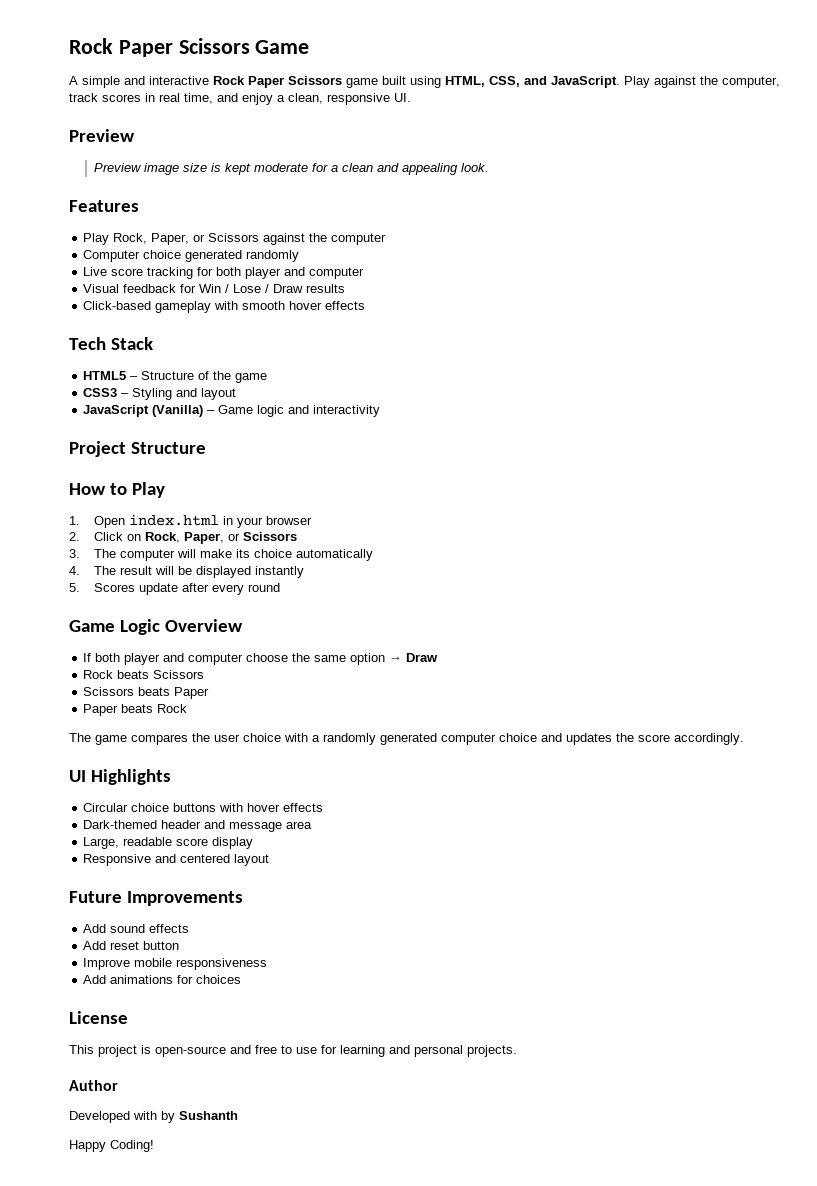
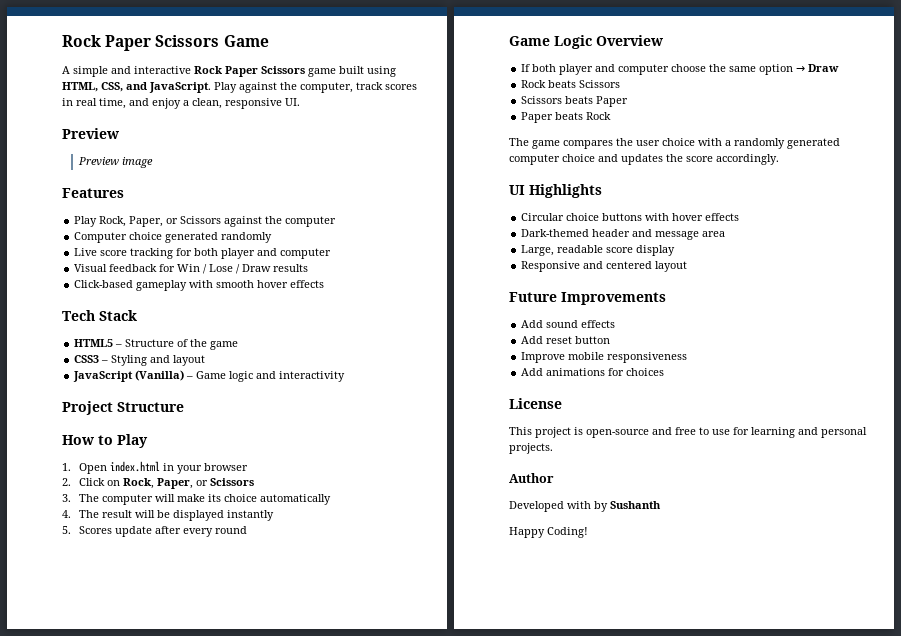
- Preview image size is kept moderate for a clean and appealing look.
+ Preview image

